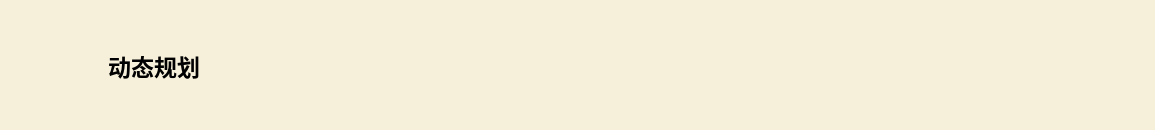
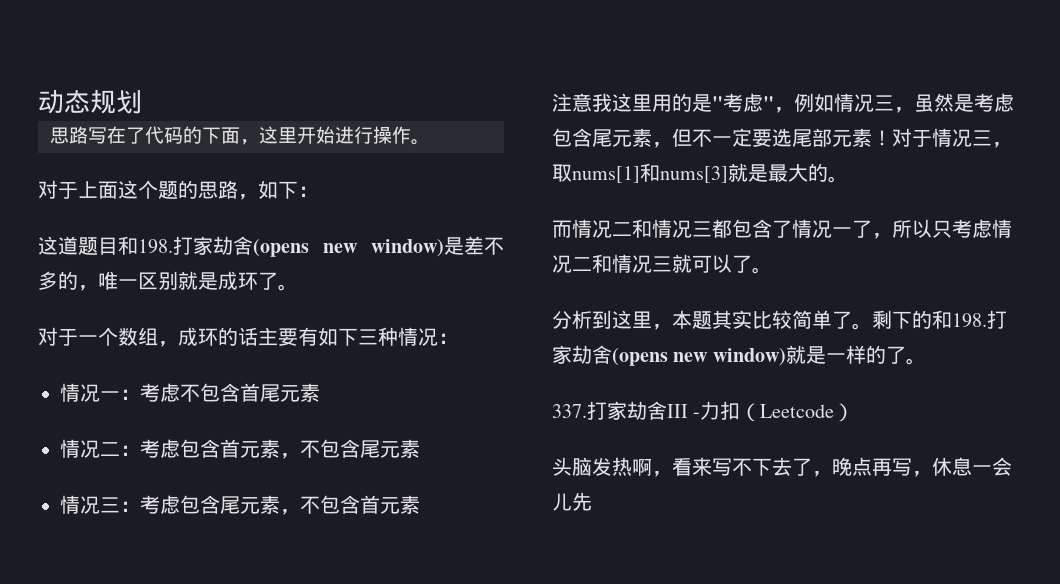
+ 思路写在了代码的下面，这里开始进行操作。
+ 对于上面这个题的思路，如下：
+ 这道题目和198.打家劫舍(opens new window)是差不多的，唯一区别就是成环了。
+ 对于一个数组，成环的话主要有如下三种情况：
+ 情况一：考虑不包含首尾元素
+ 情况二：考虑包含首元素，不包含尾元素
+ 情况三：考虑包含尾元素，不包含首元素
+ 注意我这里用的是"考虑"，例如情况三，虽然是考虑包含尾元素，但不一定要选尾部元素！对于情况三，取nums[1]和nums[3]就是最大的。
+ 而情况二和情况三都包含了情况一了，所以只考虑情况二和情况三就可以了。
+ 分析到这里，本题其实比较简单了。剩下的和198.打家劫舍(opens new window)就是一样的了。
+ 337.打家劫舍III -力扣（Leetcode）
+ 头脑发热啊，看来写不下去了，晚点再写，休息一会儿先

